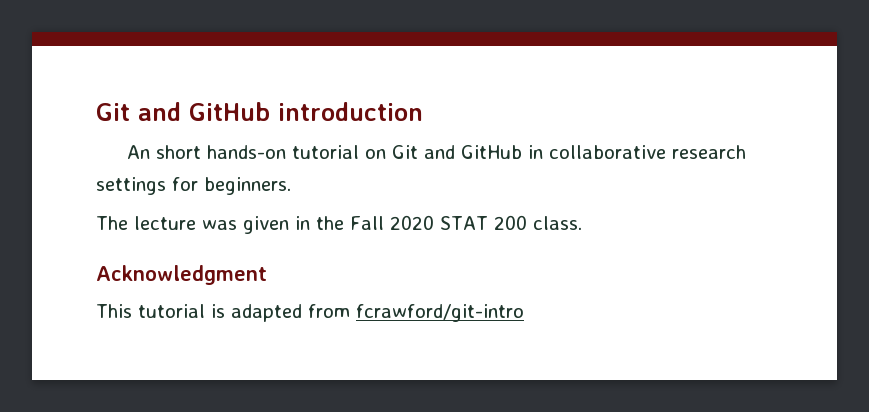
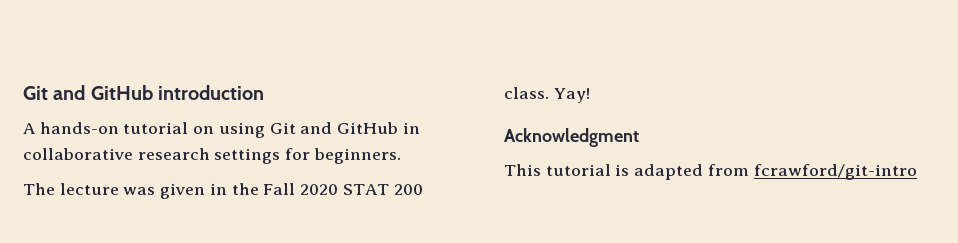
- An short hands-on tutorial on Git and GitHub in collaborative research settings for beginners.
+ A hands-on tutorial on using Git and GitHub in collaborative research settings for beginners.
+ Yay!

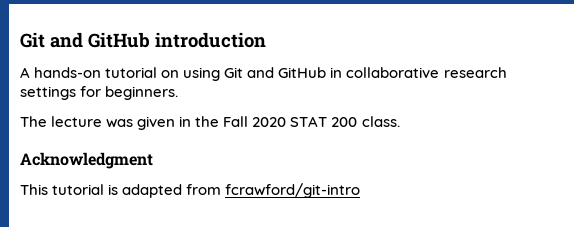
- Yay!

